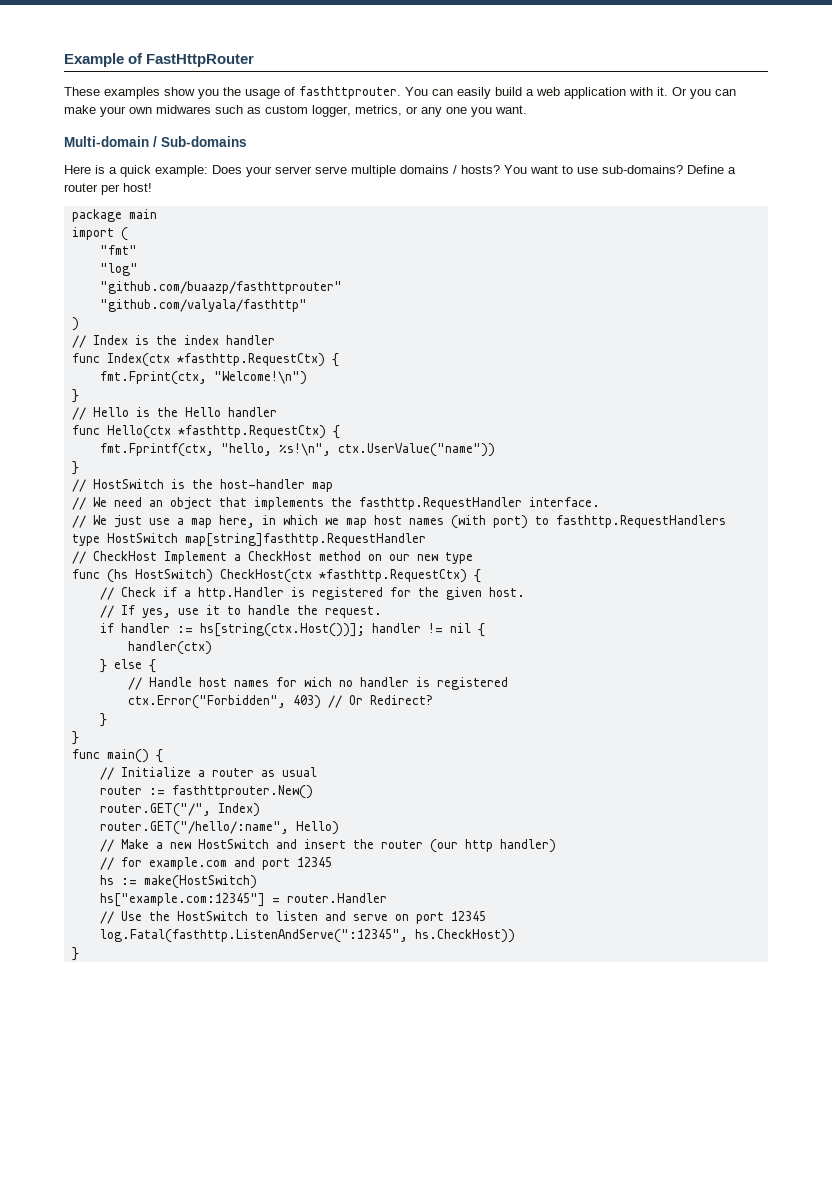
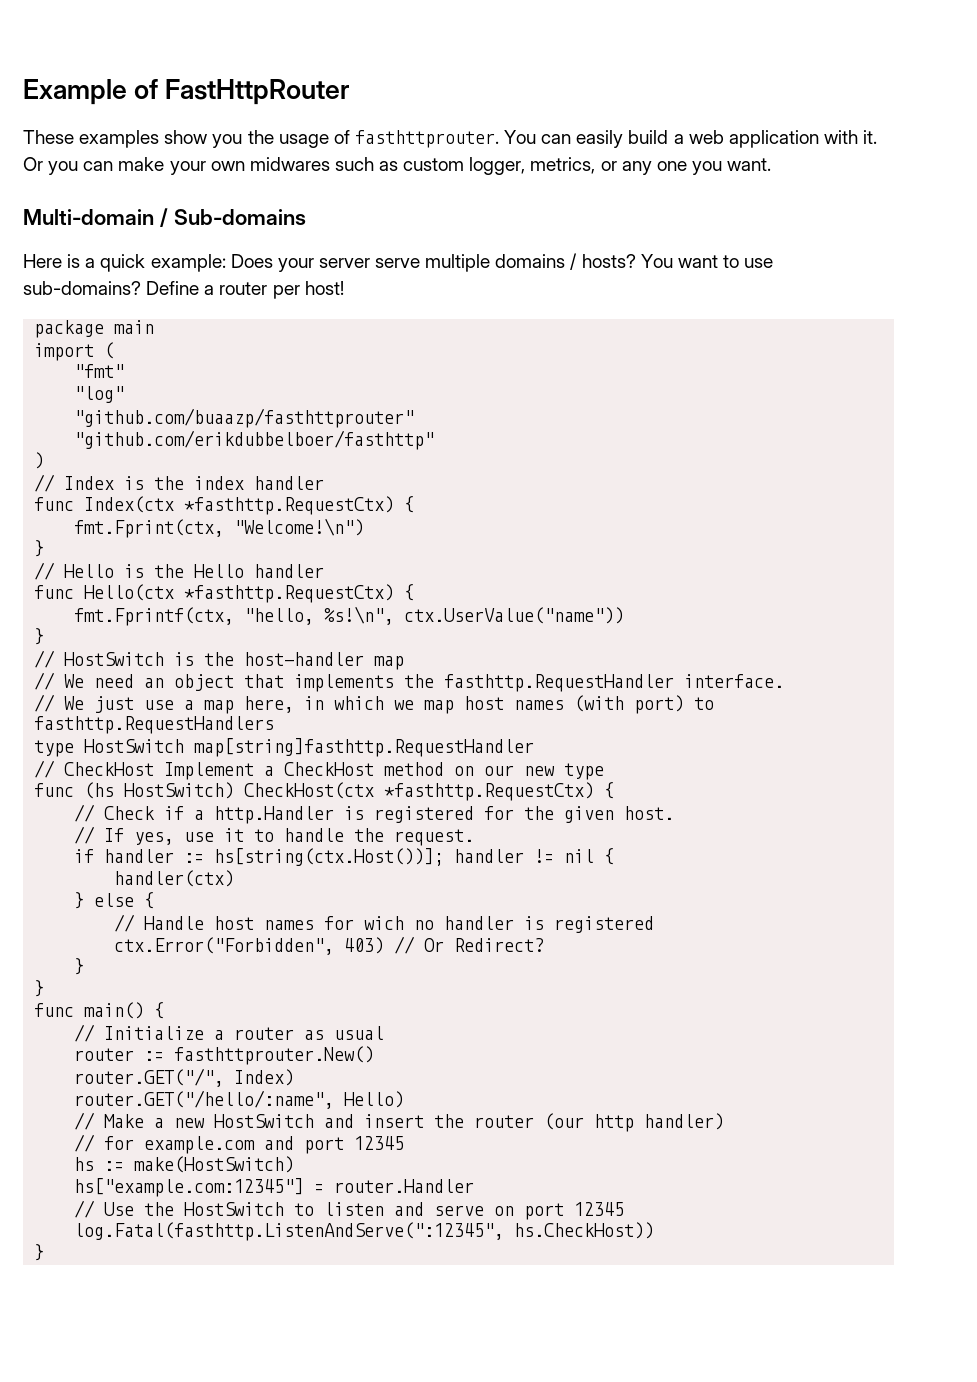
- "github.com/valyala/fasthttp"
+ "github.com/erikdubbelboer/fasthttp"

